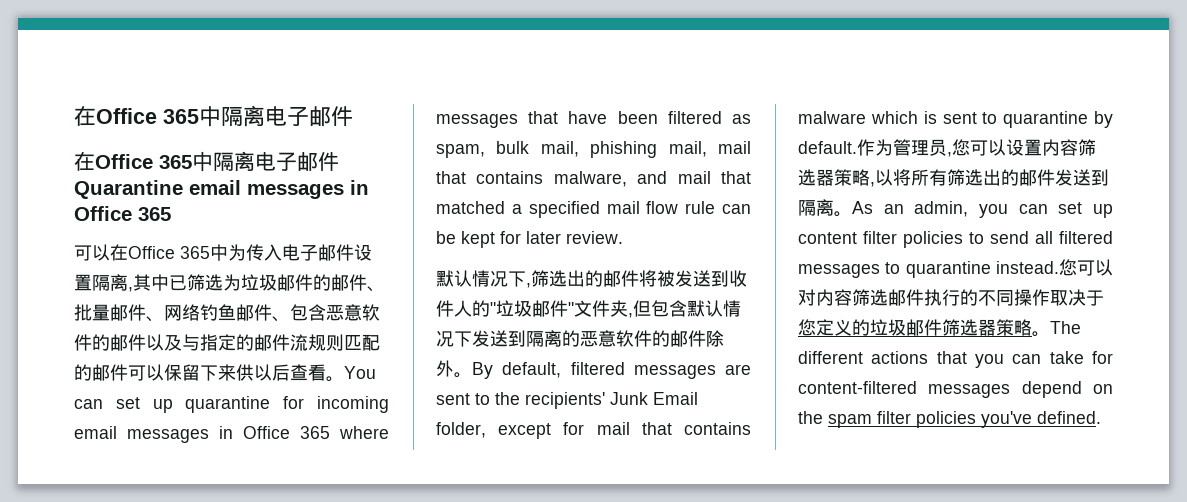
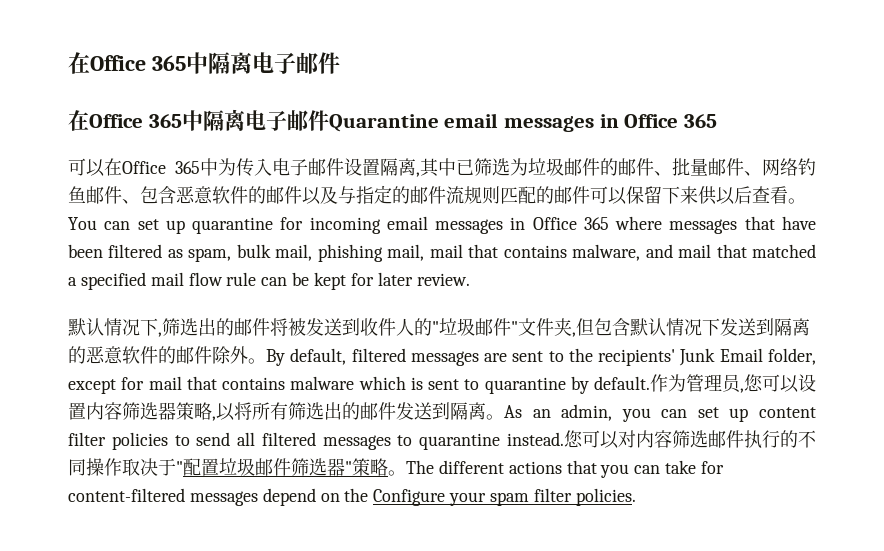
- 您可以对内容筛选邮件执行的不同操作取决于您定义的垃圾邮件筛选器策略。
+ 您可以对内容筛选邮件执行的不同操作取决于"配置垃圾邮件筛选器"策略。
- The different actions that you can take for content-filtered messages depend on the spam filter policies you've defined.
+ The different actions that you can take for content-filtered messages depend on the Configure your spam filter policies.

